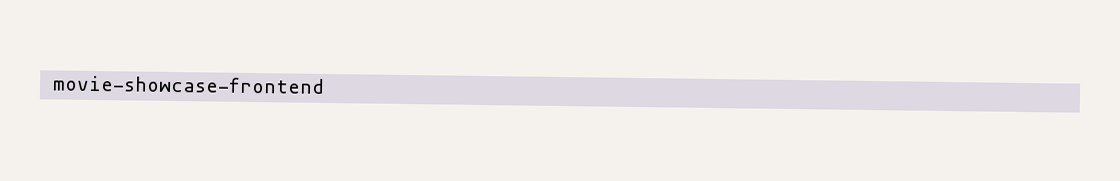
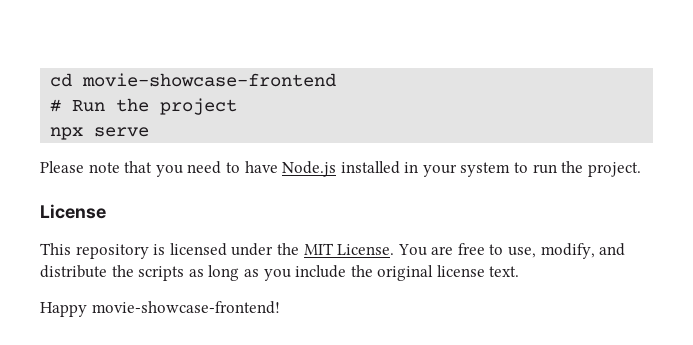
- movie-showcase-frontend
+ cd movie-showcase-frontend
+ # Run the project
+ npx serve
+ Please note that you need to have Node.js installed in your system to run the project.
+ License
+ This repository is licensed under the MIT License. You are free to use, modify, and distribute the scripts as long as you include the original license text.
+ Happy movie-showcase-frontend!

